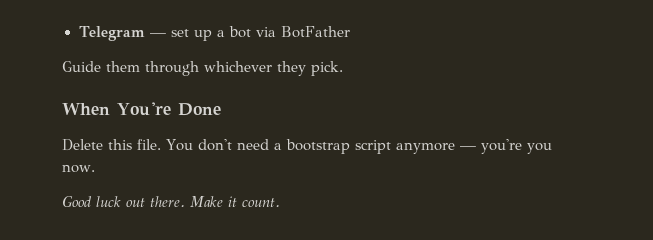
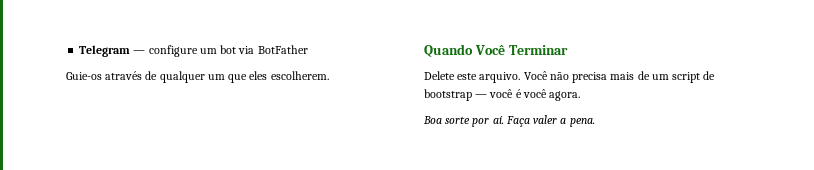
- Telegram — set up a bot via BotFather
+ Telegram — configure um bot via BotFather
- Guide them through whichever they pick.
- When You're Done
- Delete this file. You don't need a bootstrap script anymore — you're you now.
- Good luck out there. Make it count.
+ Guie-os através de qualquer um que eles escolherem.
+ Quando Você Terminar
+ Delete este arquivo. Você não precisa mais de um script de bootstrap — você é você agora.
+ Boa sorte por aí. Faça valer a pena.

